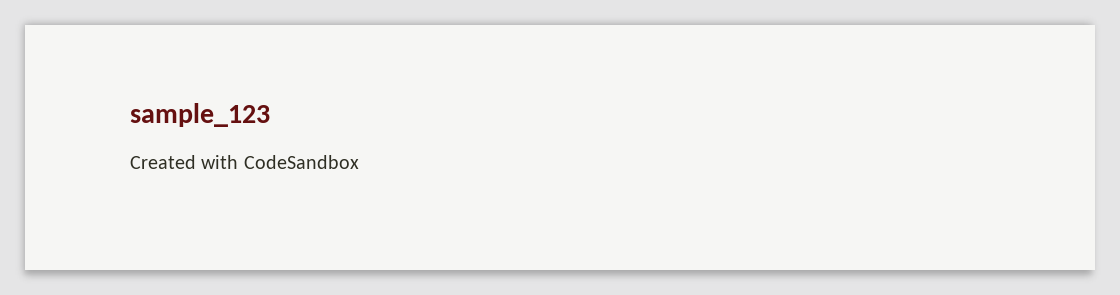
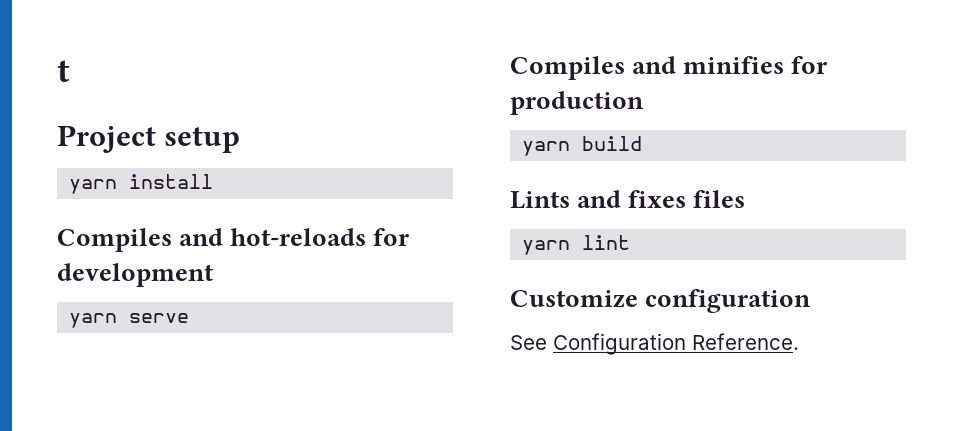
- sample_123
- Created with CodeSandbox
+ t
+ Project setup
+ yarn install
+ Compiles and hot-reloads for development
+ yarn serve
+ Compiles and minifies for production
+ yarn build
+ Lints and fixes files
+ yarn lint
+ Customize configuration
+ See Configuration Reference.

